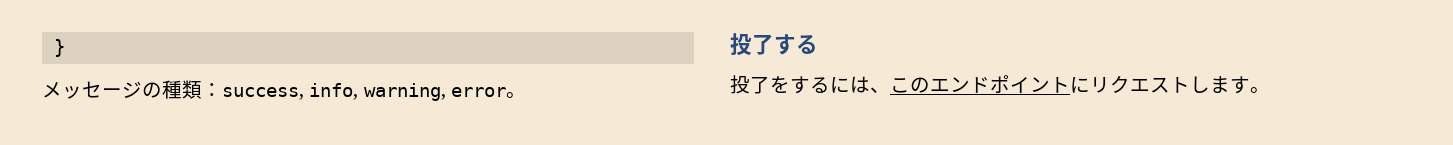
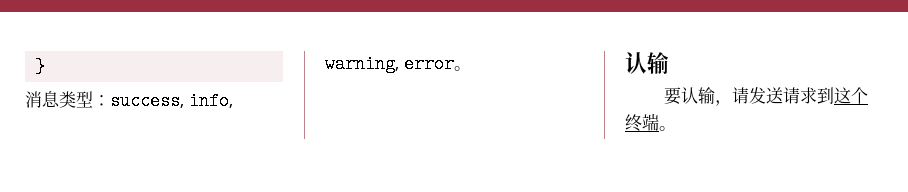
- メッセージの種類：success, info, warning, error。
- 投了する
- 投了をするには、このエンドポイントにリクエストします。
+ 消息类型：success, info, warning, error。
+ 认输
+ 要认输，请发送请求到这个终端。

